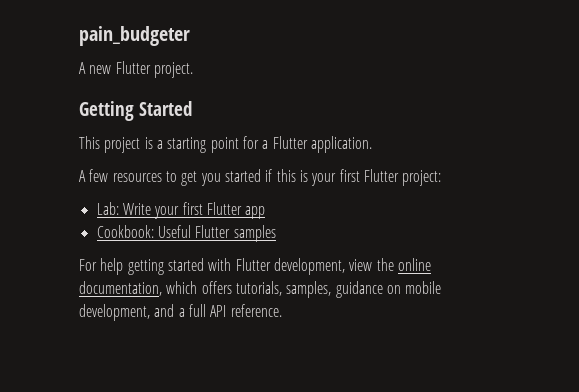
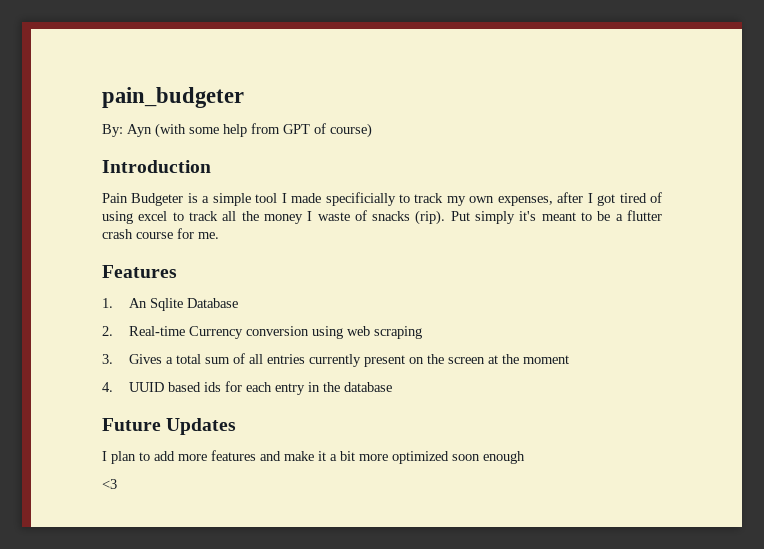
- A new Flutter project.
- Getting Started
- This project is a starting point for a Flutter application.
- A few resources to get you started if this is your first Flutter project:
- Lab: Write your first Flutter app
- Cookbook: Useful Flutter samples
- For help getting started with Flutter development, view the online documentation, which offers tutorials, samples, guidance on mobile development, and a full API reference.
+ By: Ayn (with some help from GPT of course)
+ Introduction
+ Pain Budgeter is a simple tool I made specificially to track my own expenses, after I got tired of using excel to track all the money I waste of snacks (rip). Put simply it's meant to be a flutter crash course for me.
+ Features
+ 1. An Sqlite Database
+ 2. Real-time Currency conversion using web scraping
+ 3. Gives a total sum of all entries currently present on the screen at the moment
+ 4. UUID based ids for each entry in the database
+ Future Updates
+ I plan to add more features and make it a bit more optimized soon enough
+ <3

